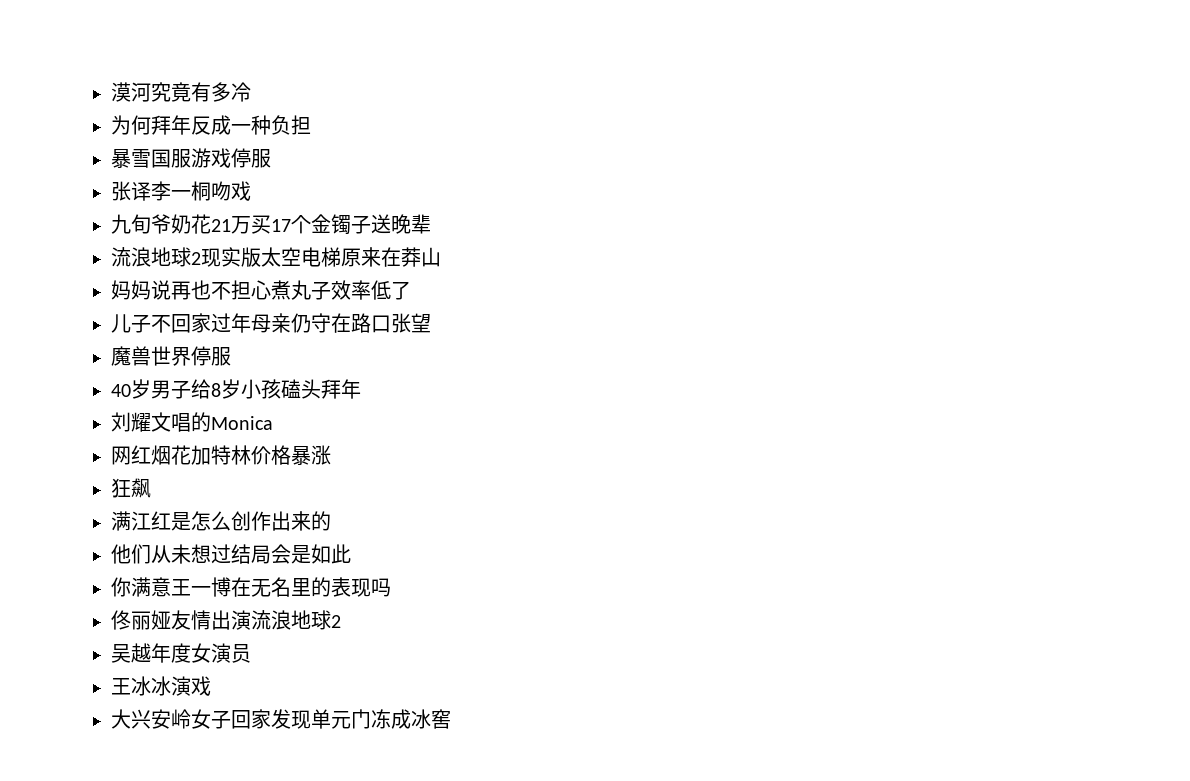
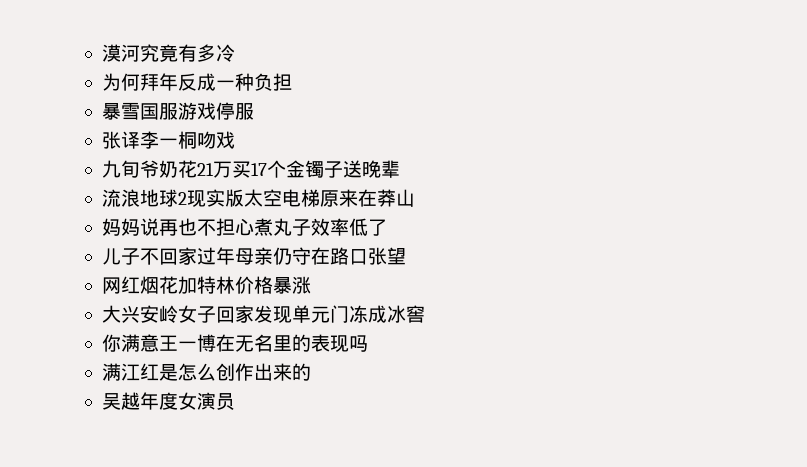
- 魔兽世界停服
- 40岁男子给8岁小孩磕头拜年
- 刘耀文唱的Monica
- 狂飙
- 满江红是怎么创作出来的
- 他们从未想过结局会是如此
- 你满意王一博在无名里的表现吗
- 佟丽娅友情出演流浪地球2
- 吴越年度女演员
- 王冰冰演戏
+ 你满意王一博在无名里的表现吗
+ 满江红是怎么创作出来的
+ 吴越年度女演员

